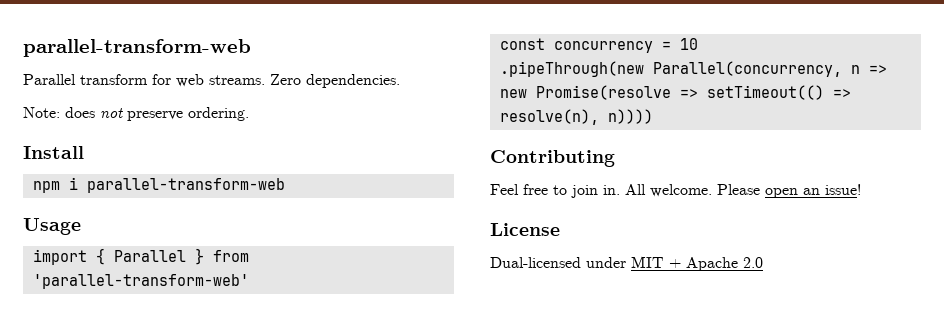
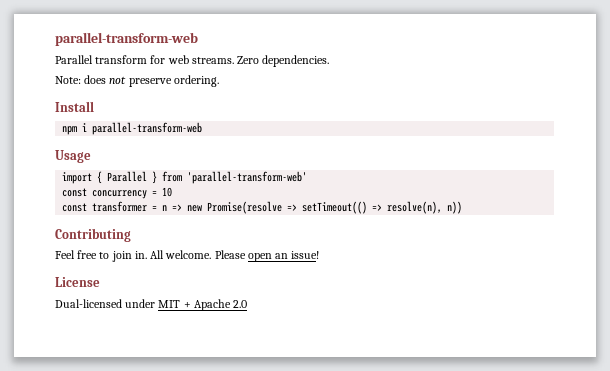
- .pipeThrough(new Parallel(concurrency, n => new Promise(resolve => setTimeout(() => resolve(n), n))))
+ const transformer = n => new Promise(resolve => setTimeout(() => resolve(n), n))

